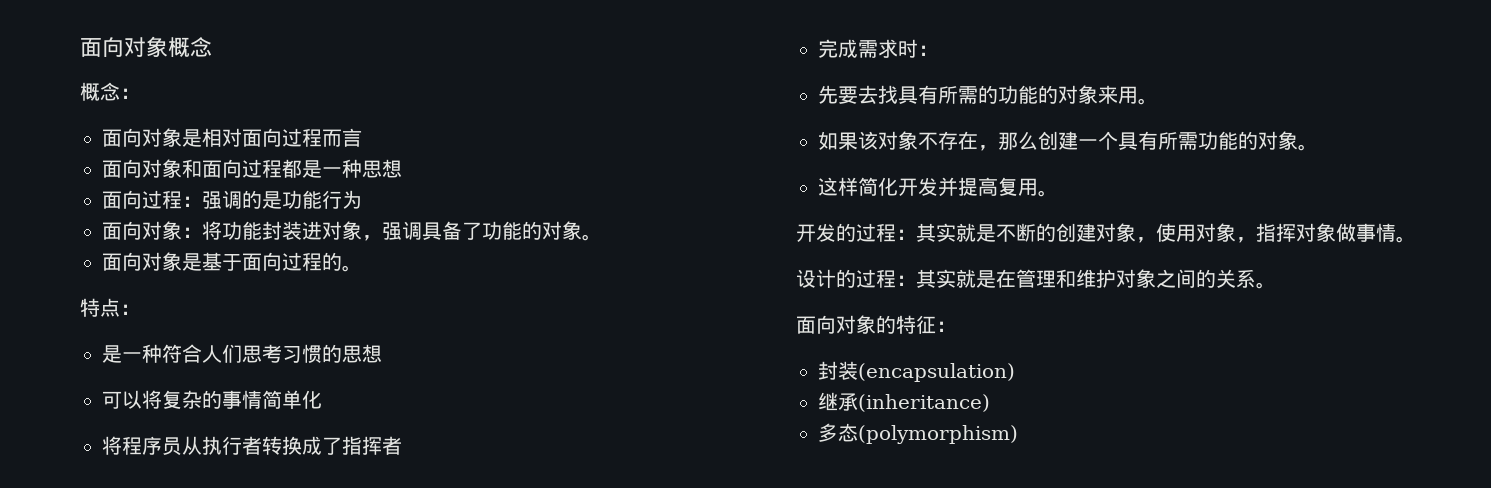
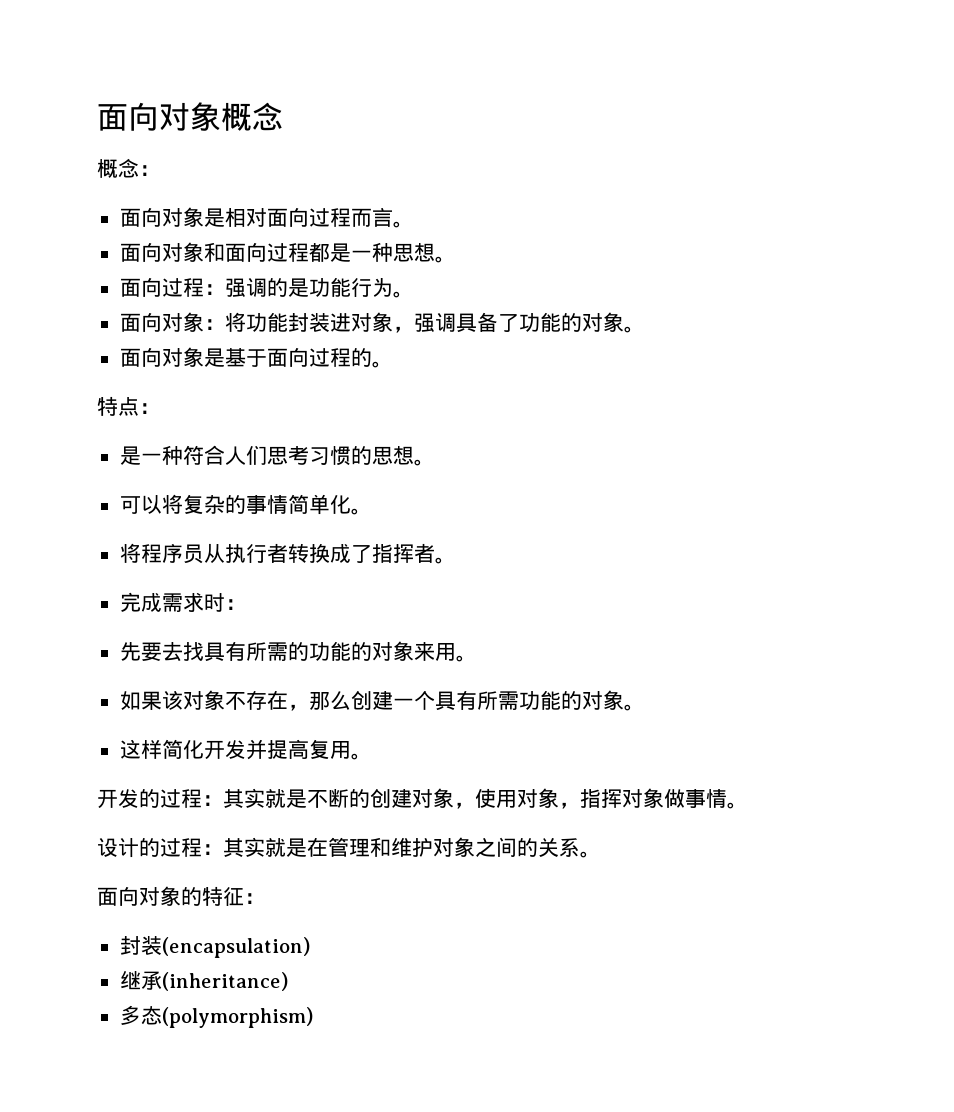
- 面向对象是相对面向过程而言
+ 面向对象是相对面向过程而言。
- 面向对象和面向过程都是一种思想
+ 面向对象和面向过程都是一种思想。
- 面向过程：强调的是功能行为
+ 面向过程：强调的是功能行为。
- 是一种符合人们思考习惯的思想
+ 是一种符合人们思考习惯的思想。
- 可以将复杂的事情简单化
+ 可以将复杂的事情简单化。
- 将程序员从执行者转换成了指挥者
+ 将程序员从执行者转换成了指挥者。

